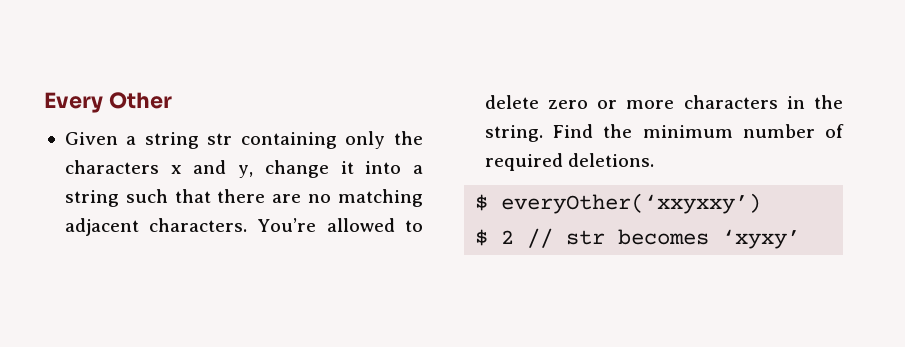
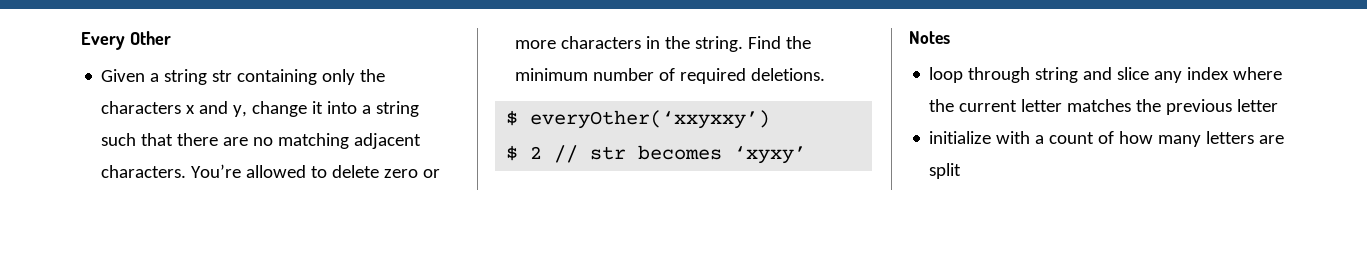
+ Notes
+ loop through string and slice any index where the current letter matches the previous letter
+ initialize with a count of how many letters are split

